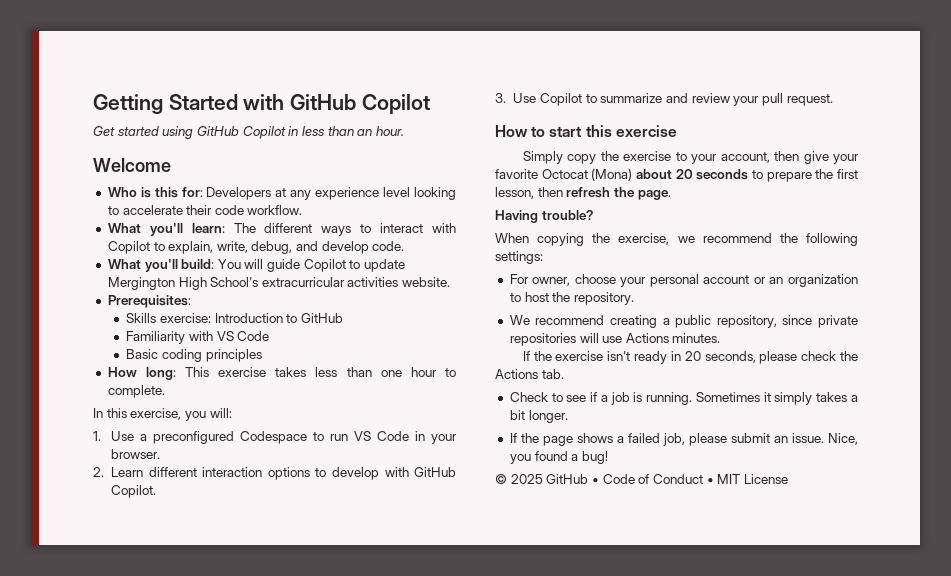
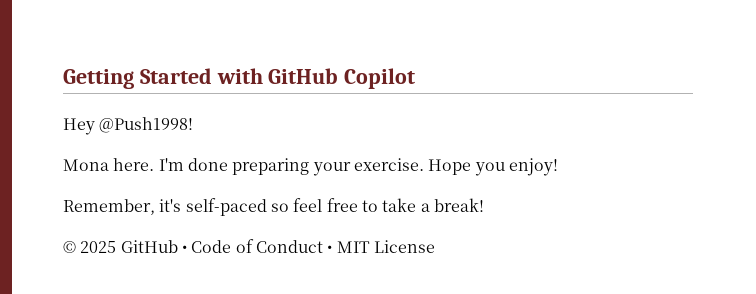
- Get started using GitHub Copilot in less than an hour.
- Welcome
- Who is this for: Developers at any experience level looking to accelerate their code workflow.
- What you'll learn: The different ways to interact with Copilot to explain, write, debug, and develop code.
- What you'll build: You will guide Copilot to update Mergington High School's extracurricular activities website.
- Prerequisites:
- Skills exercise: Introduction to GitHub
- Familiarity with VS Code
- Basic coding principles
- How long: This exercise takes less than one hour to complete.
- In this exercise, you will:
- 1. Use a preconfigured Codespace to run VS Code in your browser.
- 2. Learn different interaction options to develop with GitHub Copilot.
- 3. Use Copilot to summarize and review your pull request.
- How to start this exercise
- Simply copy the exercise to your account, then give your favorite Octocat (Mona) about 20 seconds to prepare the first lesson, then refresh the page.
- Having trouble?
- When copying the exercise, we recommend the following settings:
- For owner, choose your personal account or an organization to host the repository.
- We recommend creating a public repository, since private repositories will use Actions minutes.
- If the exercise isn't ready in 20 seconds, please check the Actions tab.
- Check to see if a job is running. Sometimes it simply takes a bit longer.
- If the page shows a failed job, please submit an issue. Nice, you found a bug!
+ Hey @Push1998!
+ Mona here. I'm done preparing your exercise. Hope you enjoy!
+ Remember, it's self-paced so feel free to take a break!

